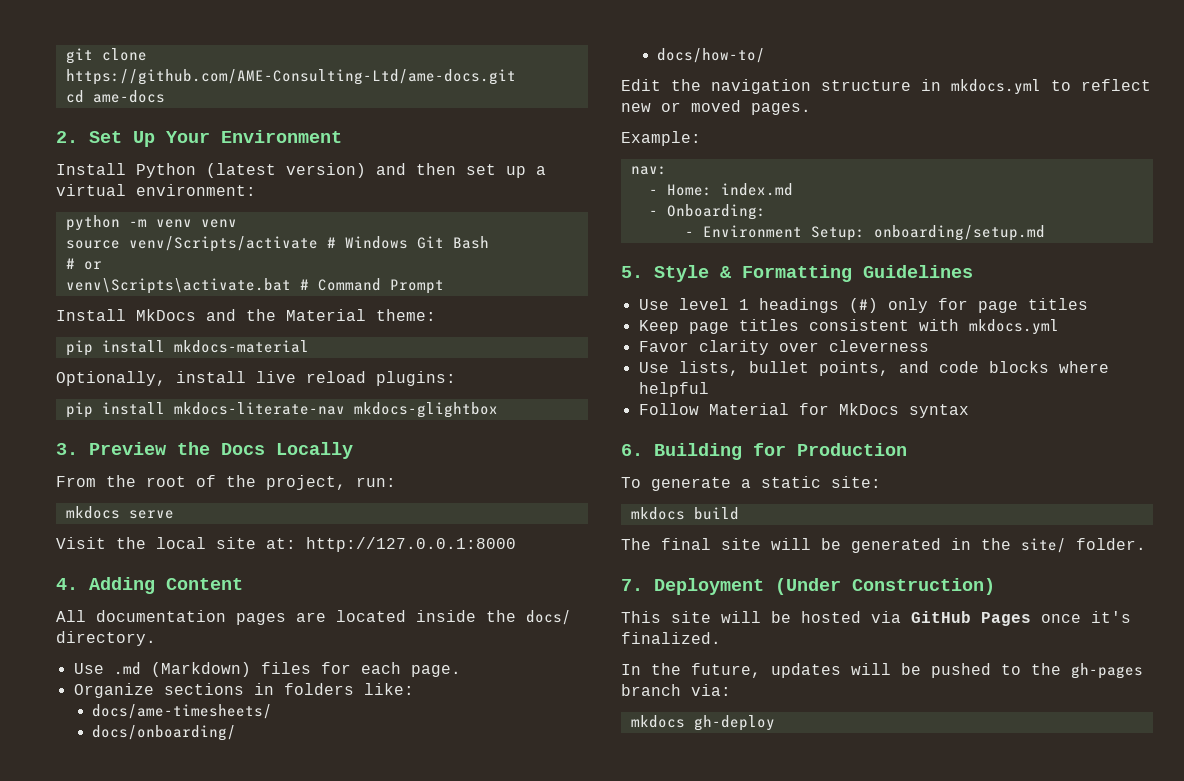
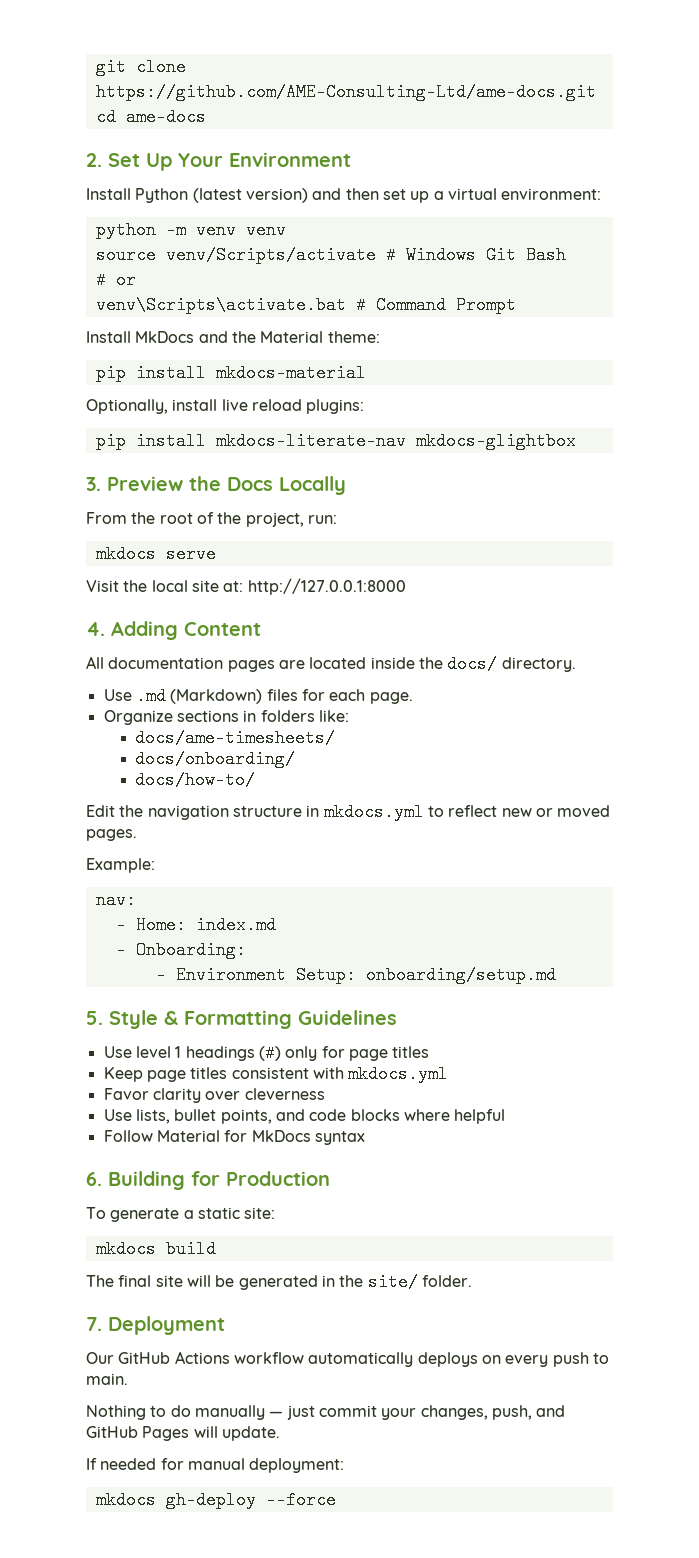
- 7. Deployment (Under Construction)
- This site will be hosted via GitHub Pages once it's finalized.
- In the future, updates will be pushed to the gh-pages branch via:
+ 7. Deployment
+ Our GitHub Actions workflow automatically deploys on every push to main.
+ Nothing to do manually — just commit your changes, push, and GitHub Pages will update.
+ If needed for manual deployment:
- mkdocs gh-deploy
+ mkdocs gh-deploy --force

